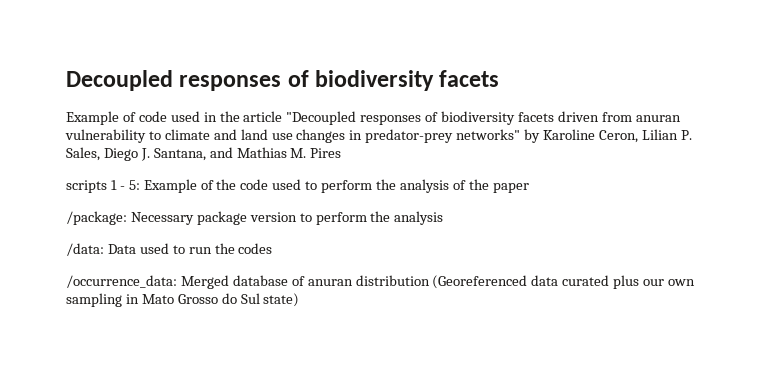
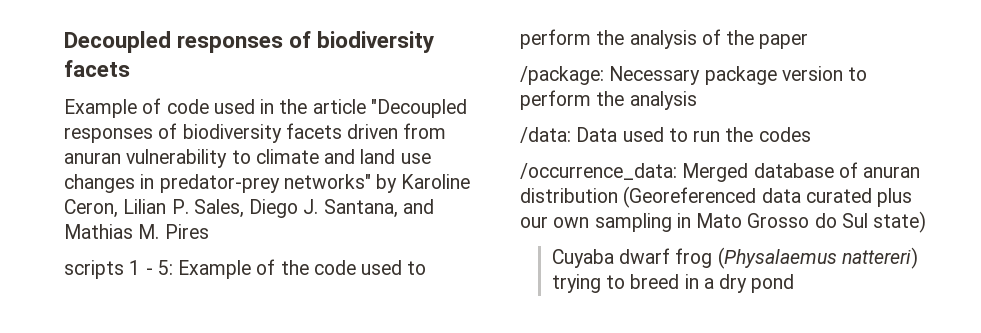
+ Cuyaba dwarf frog (Physalaemus nattereri) trying to breed in a dry pond

